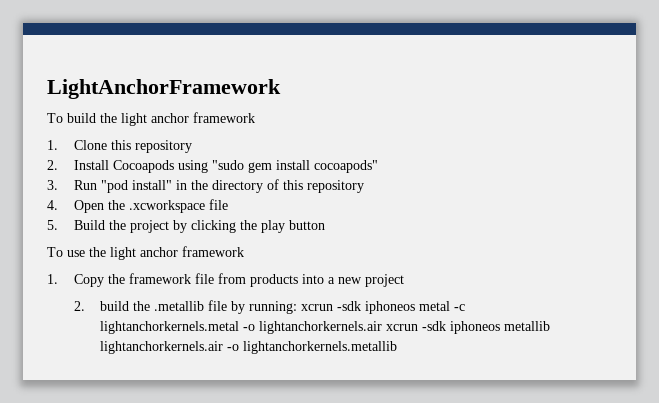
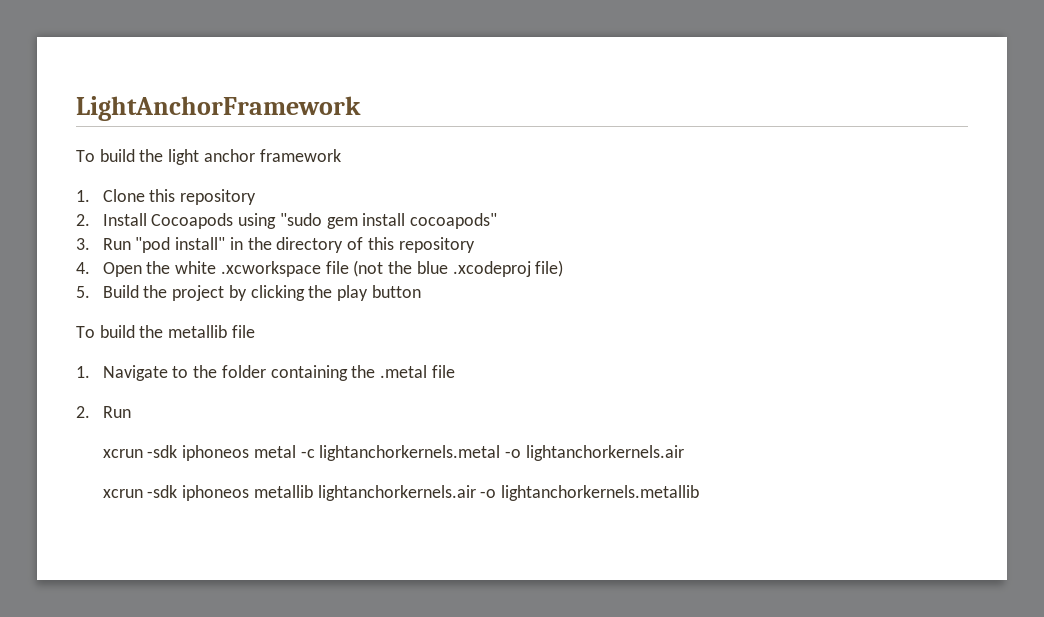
- 4. Open the .xcworkspace file
+ 4. Open the white .xcworkspace file (not the blue .xcodeproj file)
- To use the light anchor framework
- 1. Copy the framework file from products into a new project
- 2. build the .metallib file by running: xcrun -sdk iphoneos metal -c lightanchorkernels.metal -o lightanchorkernels.air xcrun -sdk iphoneos metallib lightanchorkernels.air -o lightanchorkernels.metallib
+ To build the metallib file
+ 1. Navigate to the folder containing the .metal file
+ 2. Run
+ xcrun -sdk iphoneos metal -c lightanchorkernels.metal -o lightanchorkernels.air
+ xcrun -sdk iphoneos metallib lightanchorkernels.air -o lightanchorkernels.metallib

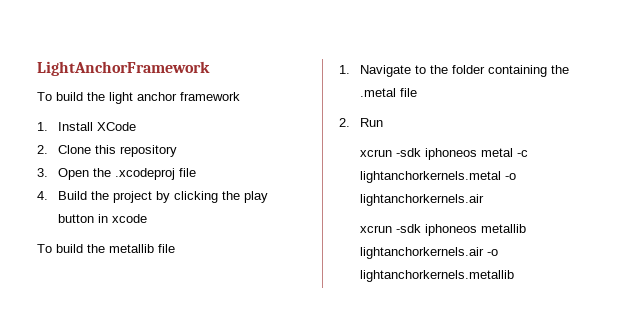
- 1. Clone this repository
- 2. Install Cocoapods using "sudo gem install cocoapods"
- 3. Run "pod install" in the directory of this repository
- 4. Open the white .xcworkspace file (not the blue .xcodeproj file)
- 5. Build the project by clicking the play button
+ 1. Install XCode
+ 2. Clone this repository
+ 3. Open the .xcodeproj file
+ 4. Build the project by clicking the play button in xcode

